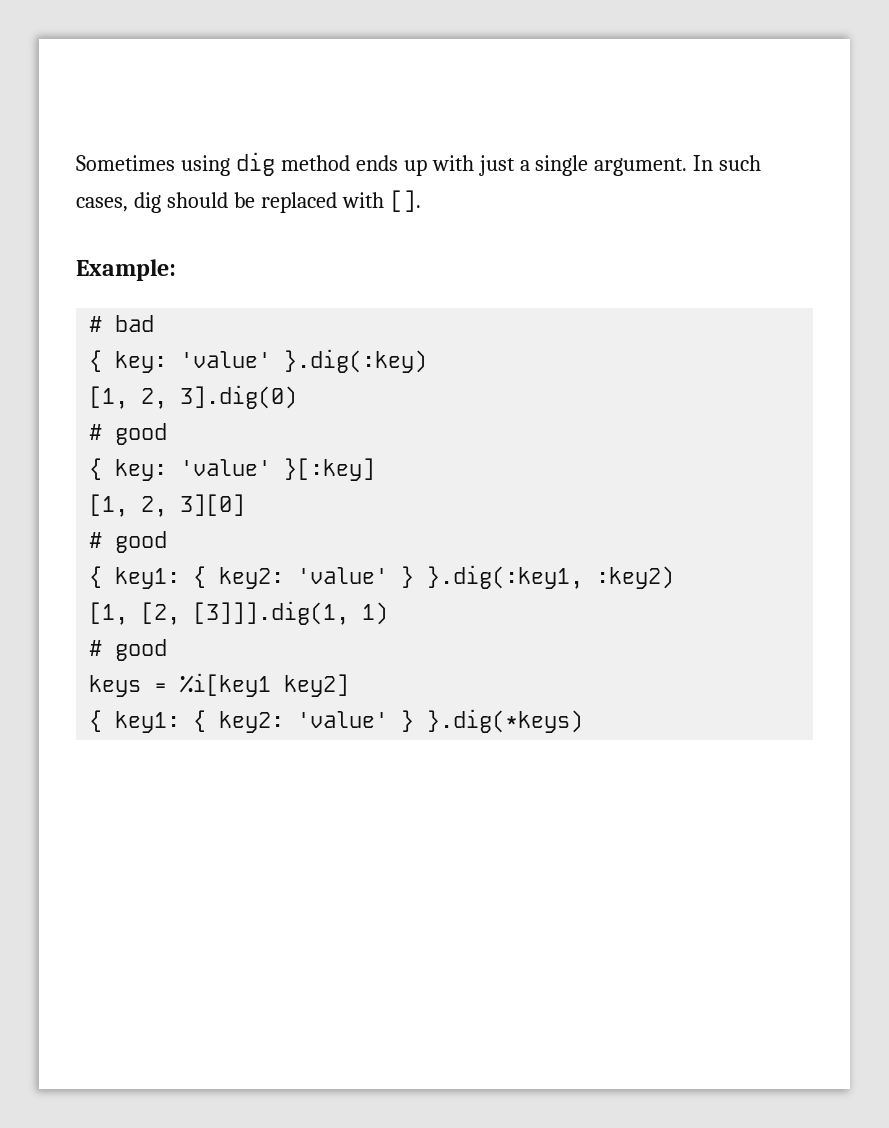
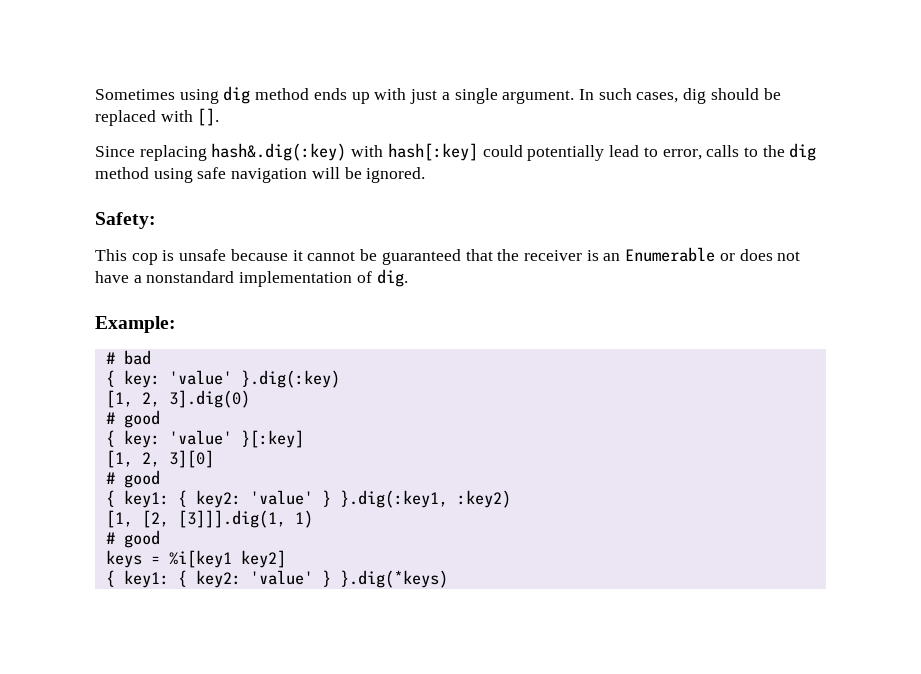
+ Since replacing hash&.dig(:key) with hash[:key] could potentially lead to error, calls to the dig method using safe navigation will be ignored.
+ Safety:
+ This cop is unsafe because it cannot be guaranteed that the receiver is an Enumerable or does not have a nonstandard implementation of dig.

